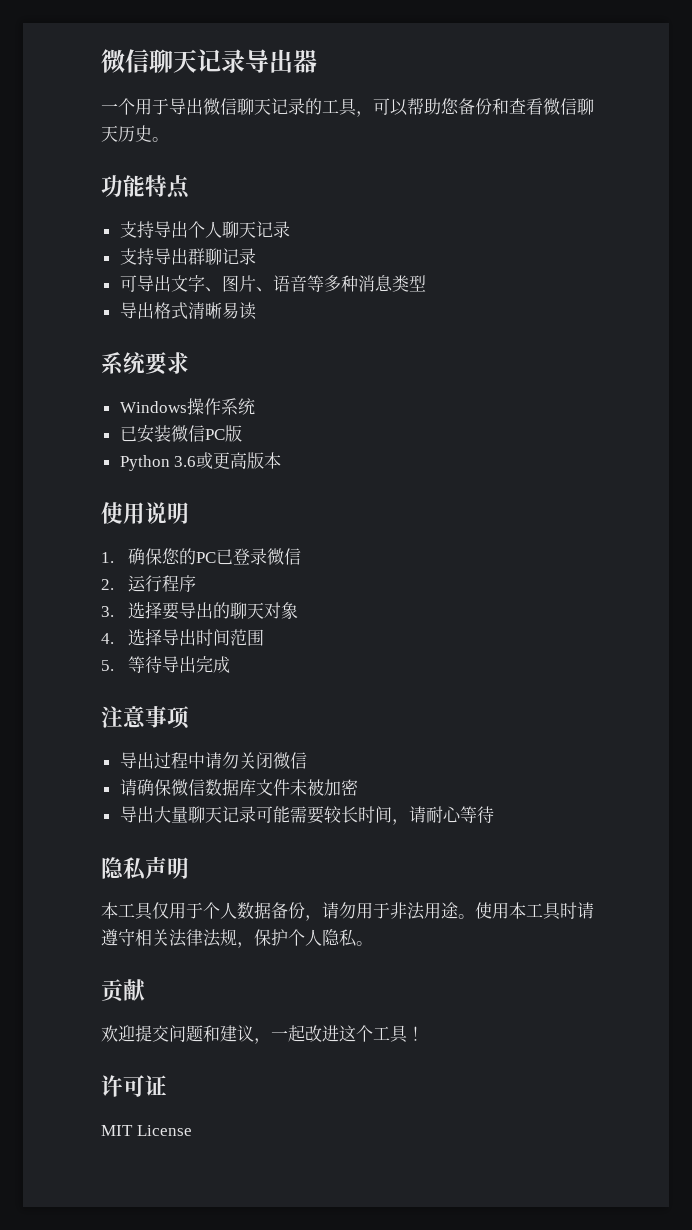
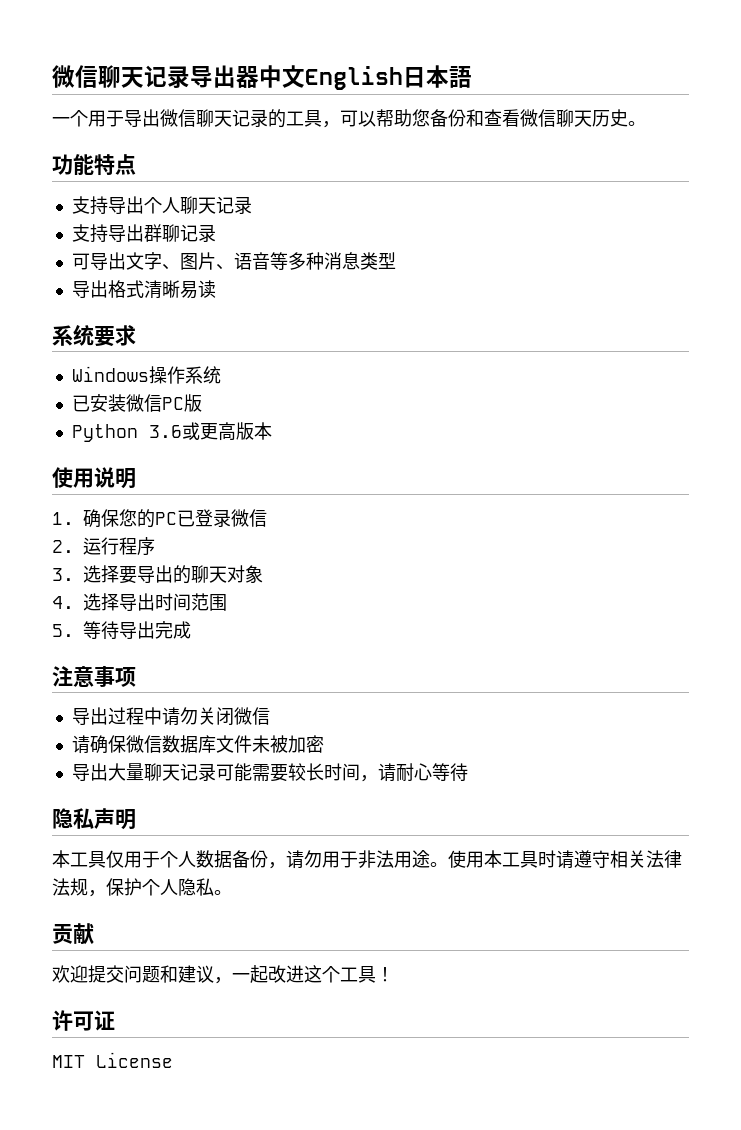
- 微信聊天记录导出器
+ 微信聊天记录导出器中文English日本語

